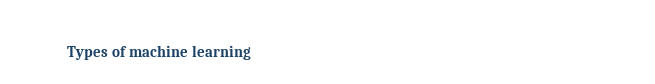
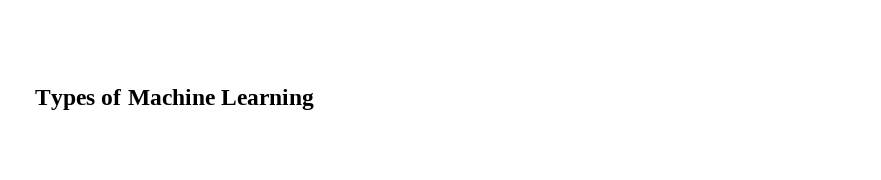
- Types of machine learning
+ Types of Machine Learning

